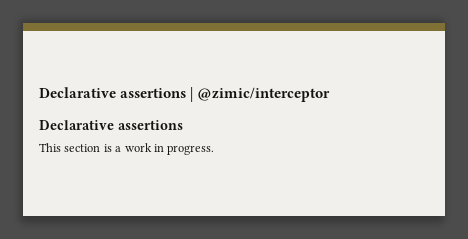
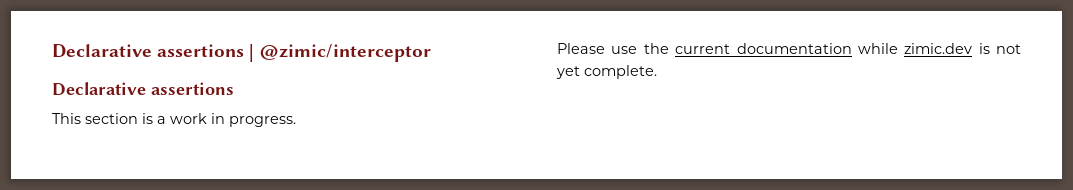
+ Please use the current documentation while zimic.dev is not yet complete.

